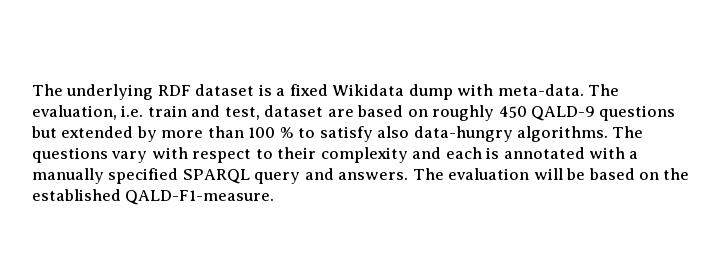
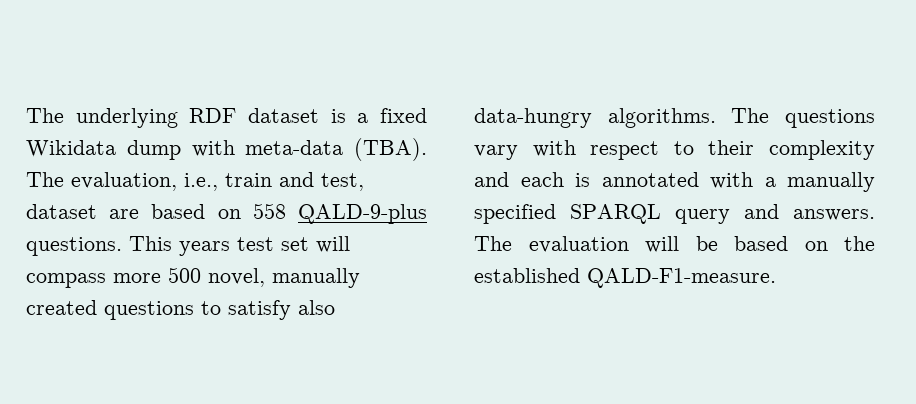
- The underlying RDF dataset is a fixed Wikidata dump with meta-data.
+ The underlying RDF dataset is a fixed Wikidata dump with meta-data (TBA).
- The evaluation, i.e. train and test, dataset are based on roughly 450 QALD-9 questions but extended by more than 100 % to satisfy also data-hungry algorithms.
+ The evaluation, i.e., train and test, dataset are based on 558 QALD-9-plus questions. This years test set will compass more 500 novel, manually created questions to satisfy also data-hungry algorithms.

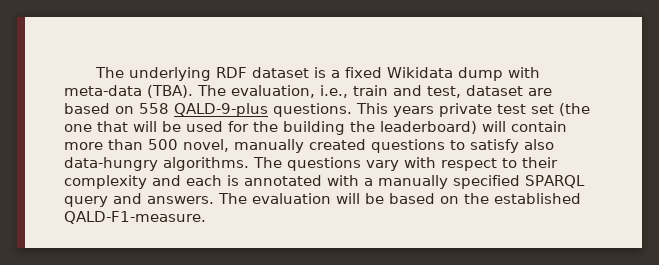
- This years test set will compass more 500 novel, manually created questions to satisfy also data-hungry algorithms.
+ This years private test set (the one that will be used for the building the leaderboard) will contain more than 500 novel, manually created questions to satisfy also data-hungry algorithms.

